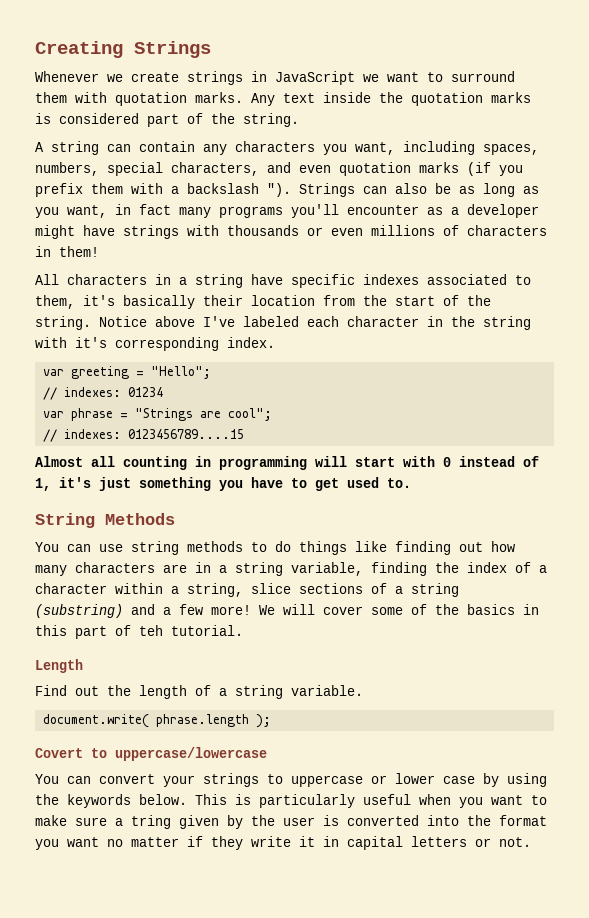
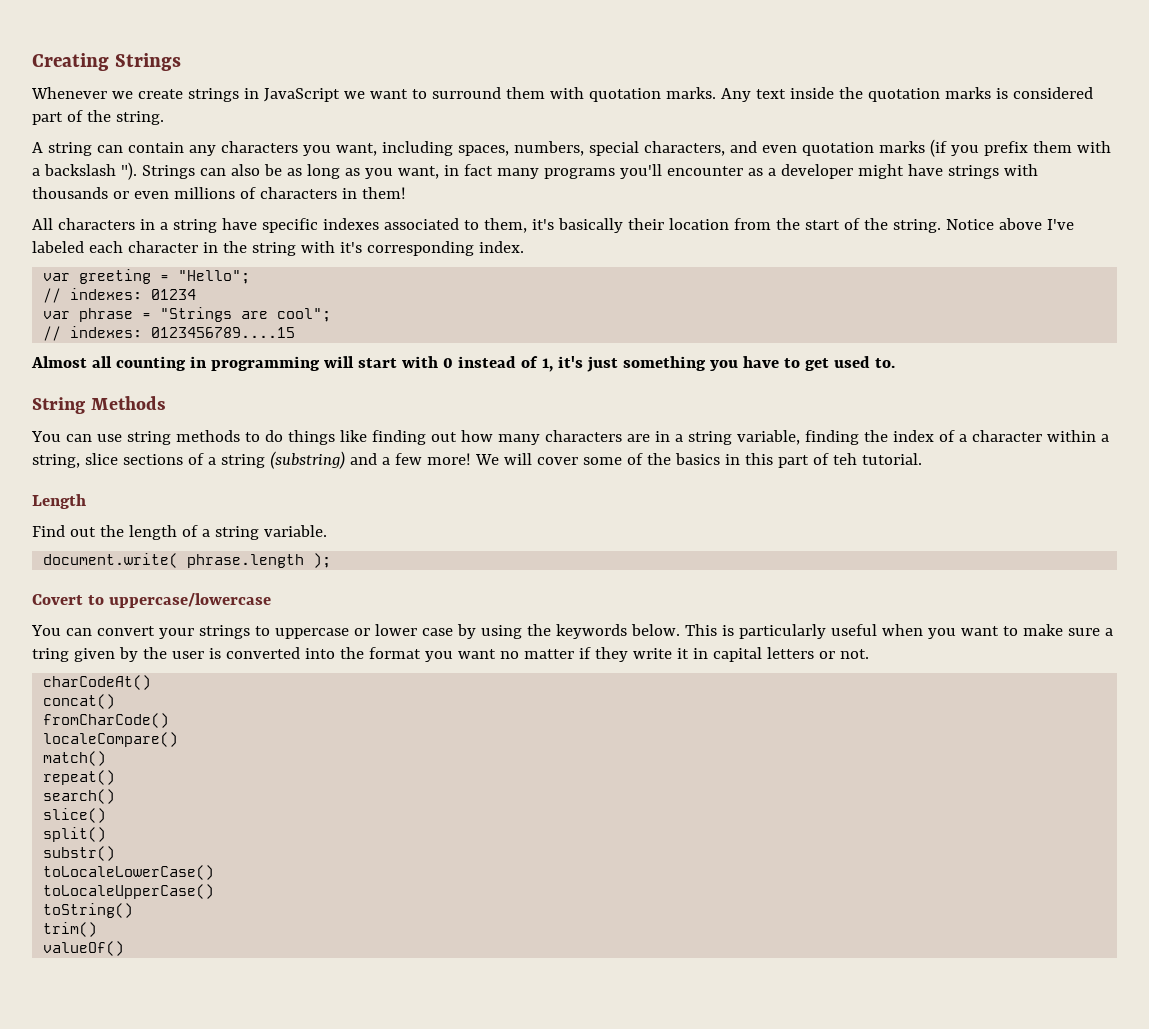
+ charCodeAt()
+ concat()
+ fromCharCode()
+ localeCompare()
+ match()
+ repeat()
+ search()
+ slice()
+ split()
+ substr()
+ toLocaleLowerCase()
+ toLocaleUpperCase()
+ toString()
+ trim()
+ valueOf()

